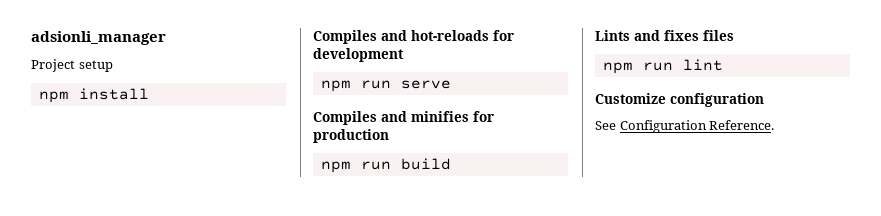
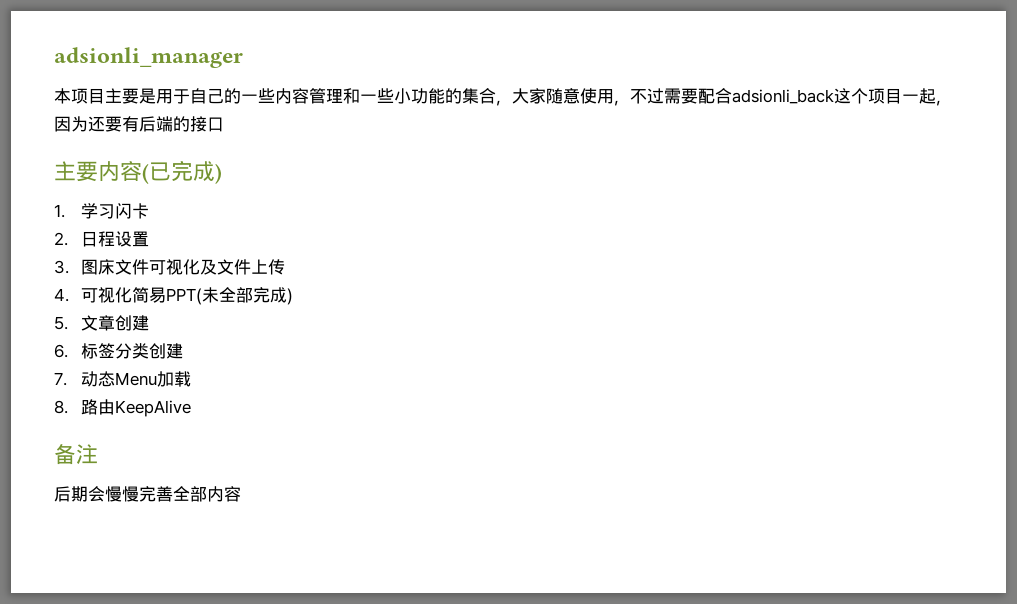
- Project setup
- npm install
- Compiles and hot-reloads for development
- npm run serve
- Compiles and minifies for production
- npm run build
- Lints and fixes files
- npm run lint
- Customize configuration
- See Configuration Reference.
+ 本项目主要是用于自己的一些内容管理和一些小功能的集合，大家随意使用，不过需要配合adsionli_back这个项目一起，因为还要有后端的接口
+ 主要内容(已完成)
+ 1.学习闪卡
+ 2.日程设置
+ 3.图床文件可视化及文件上传
+ 4.可视化简易PPT(未全部完成)
+ 5.文章创建
+ 6.标签分类创建
+ 7.动态Menu加载
+ 8.路由KeepAlive
+ 备注
+ 后期会慢慢完善全部内容

